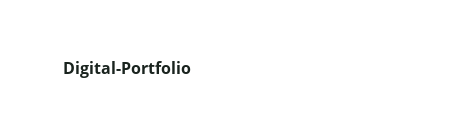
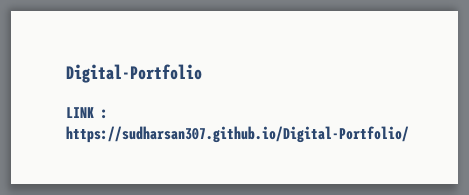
+ LINK : https://sudharsan307.github.io/Digital-Portfolio/

